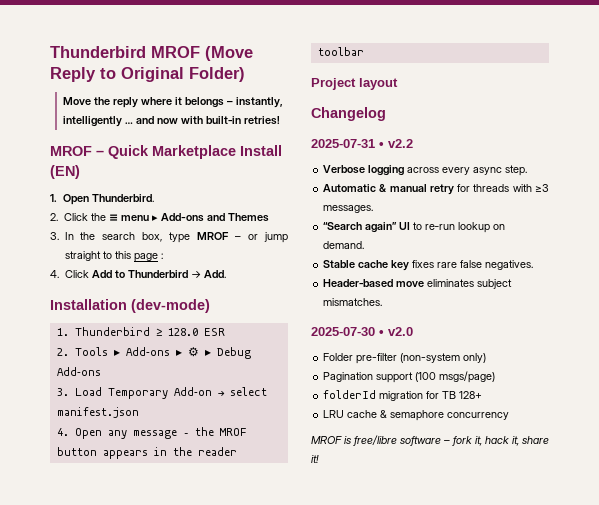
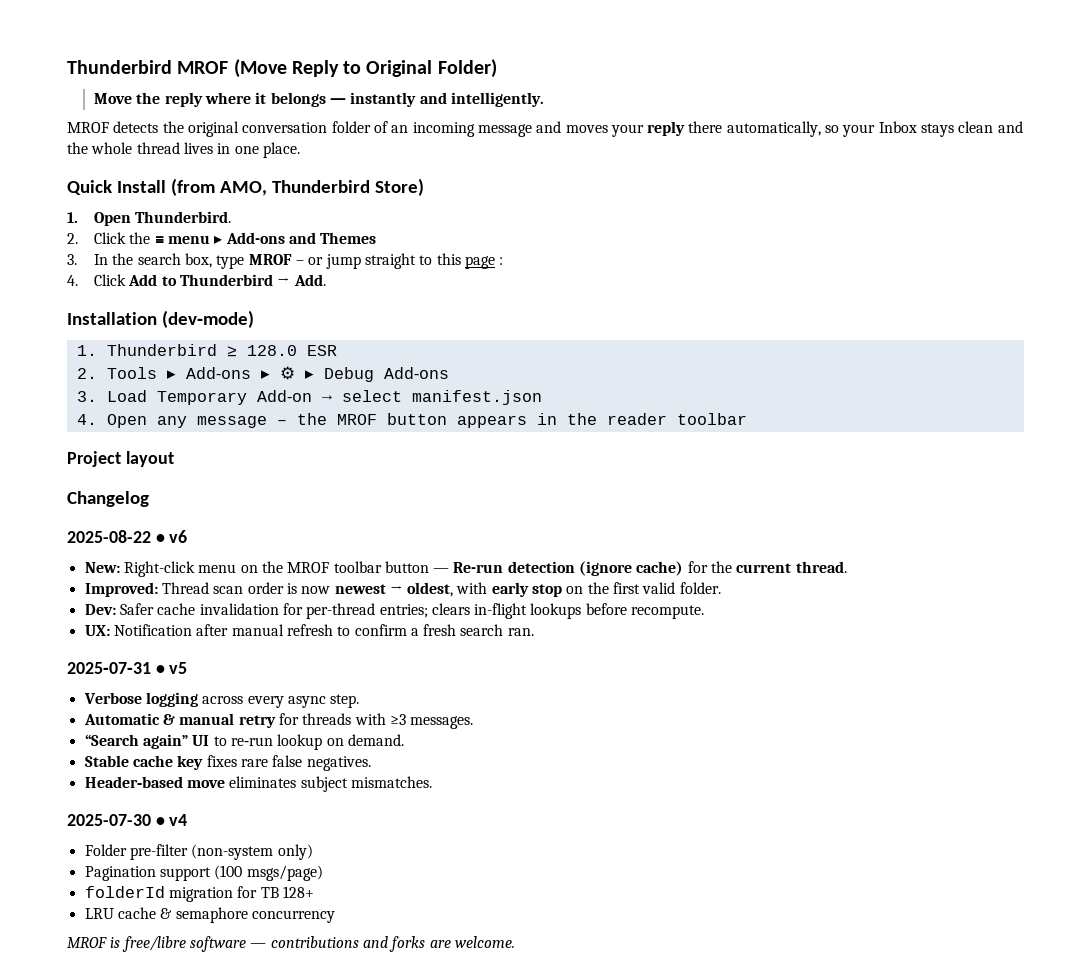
- Move the reply where it belongs – instantly, intelligently … and now with built‑in retries!
- MROF – Quick Marketplace Install (EN)
+ Move the reply where it belongs — instantly and intelligently.
+ MROF detects the original conversation folder of an incoming message and moves your reply there automatically, so your Inbox stays clean and the whole thread lives in one place.
+ Quick Install (from AMO, Thunderbird Store)
+ 2025-08-22 • v6
+ New: Right-click menu on the MROF toolbar button — Re-run detection (ignore cache) for the current thread.
+ Improved: Thread scan order is now newest → oldest, with early stop on the first valid folder.
+ Dev: Safer cache invalidation for per-thread entries; clears in-flight lookups before recompute.
+ UX: Notification after manual refresh to confirm a fresh search ran.
- 2025‑07‑31 • v2.2
+ 2025‑07‑31 • v5
- 2025-07-30 • v2.0
+ 2025-07-30 • v4
- MROF is free/libre software – fork it, hack it, share it!
+ MROF is free/libre software — contributions and forks are welcome.

